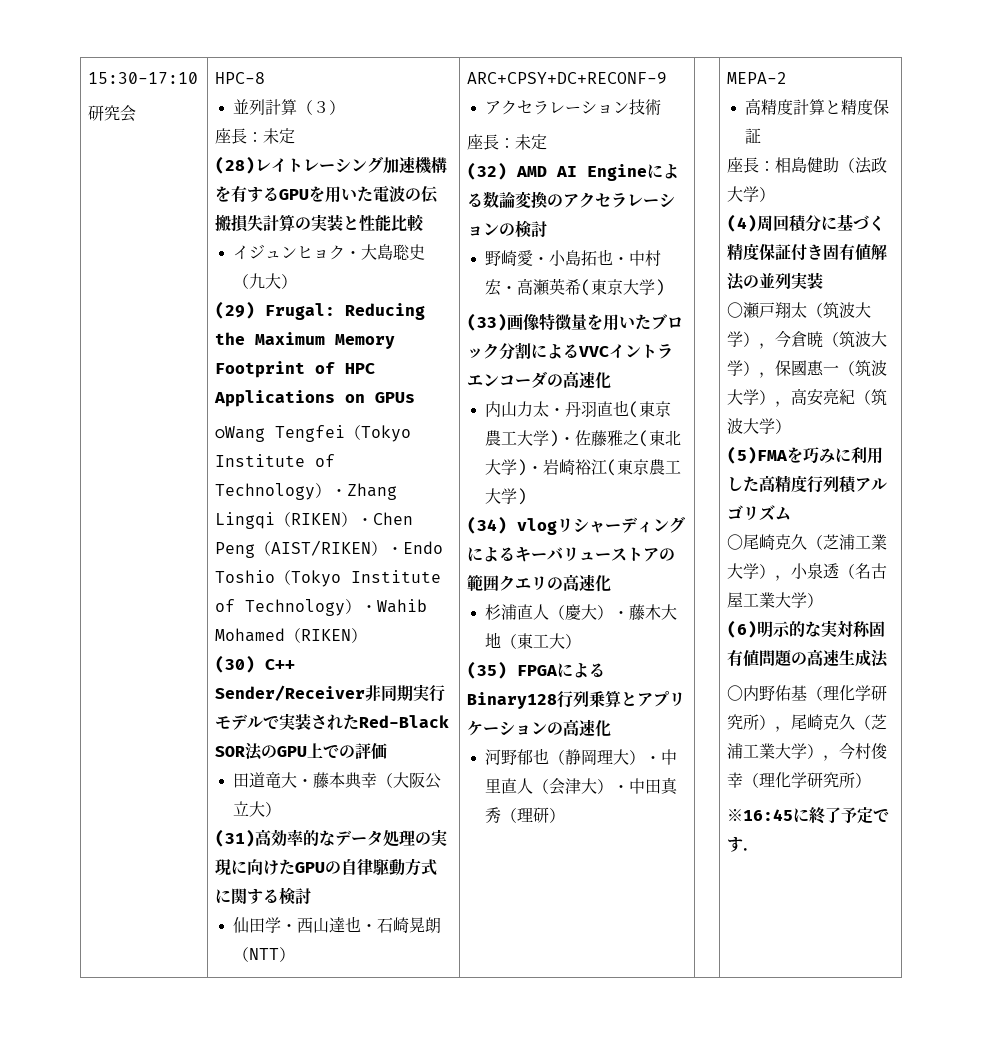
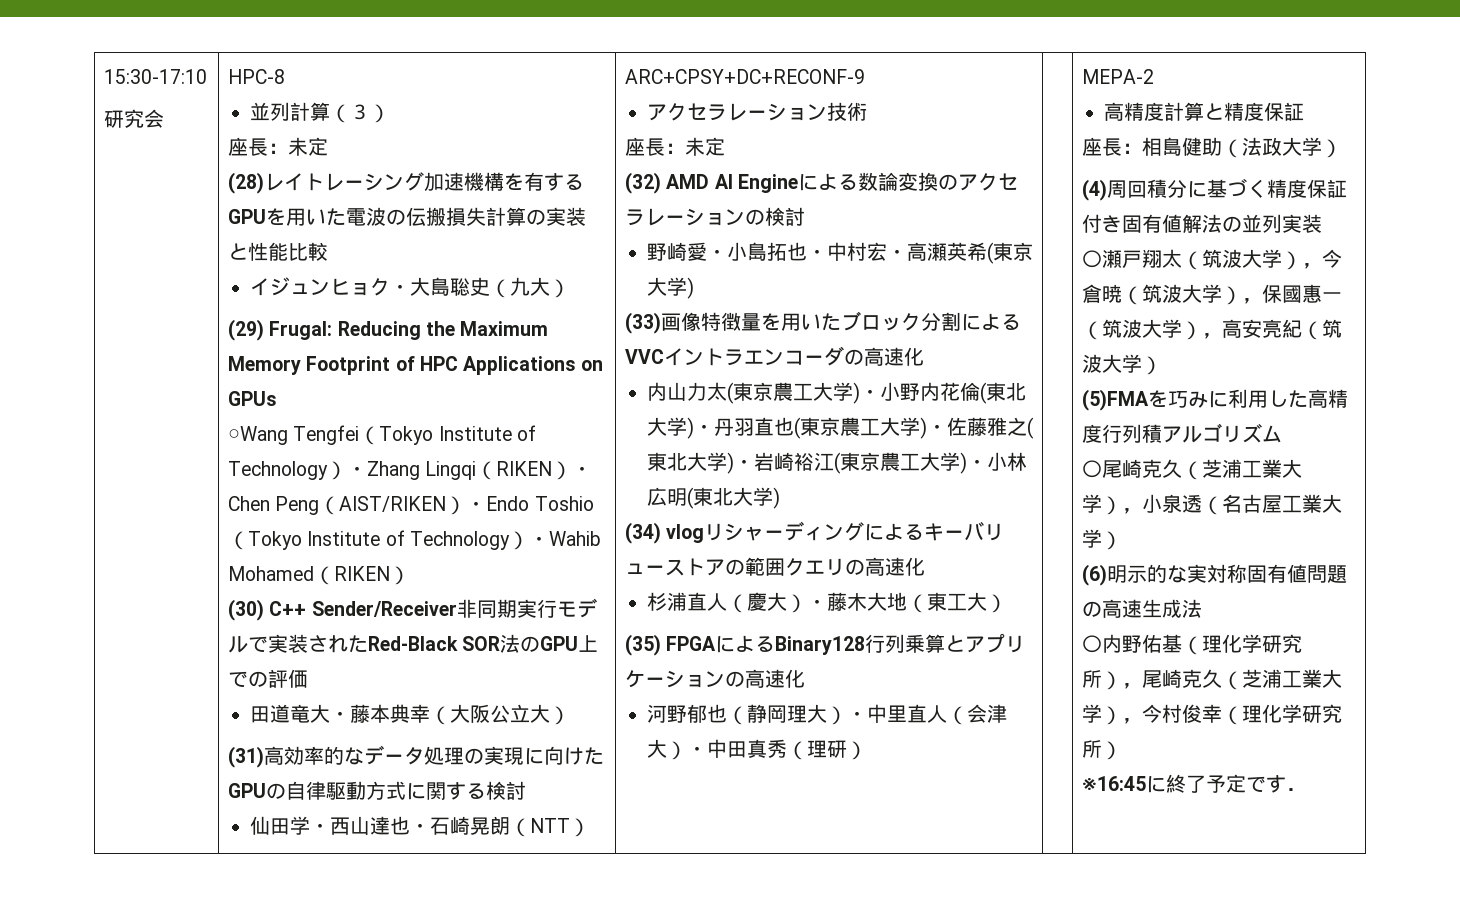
- 内山力太・丹羽直也(東京農工大学)・佐藤雅之(東北大学)・岩崎裕江(東京農工大学)
+ 内山力太(東京農工大学)・小野内花倫(東北大学)・丹羽直也(東京農工大学)・佐藤雅之(東北大学)・岩崎裕江(東京農工大学)・小林広明(東北大学)

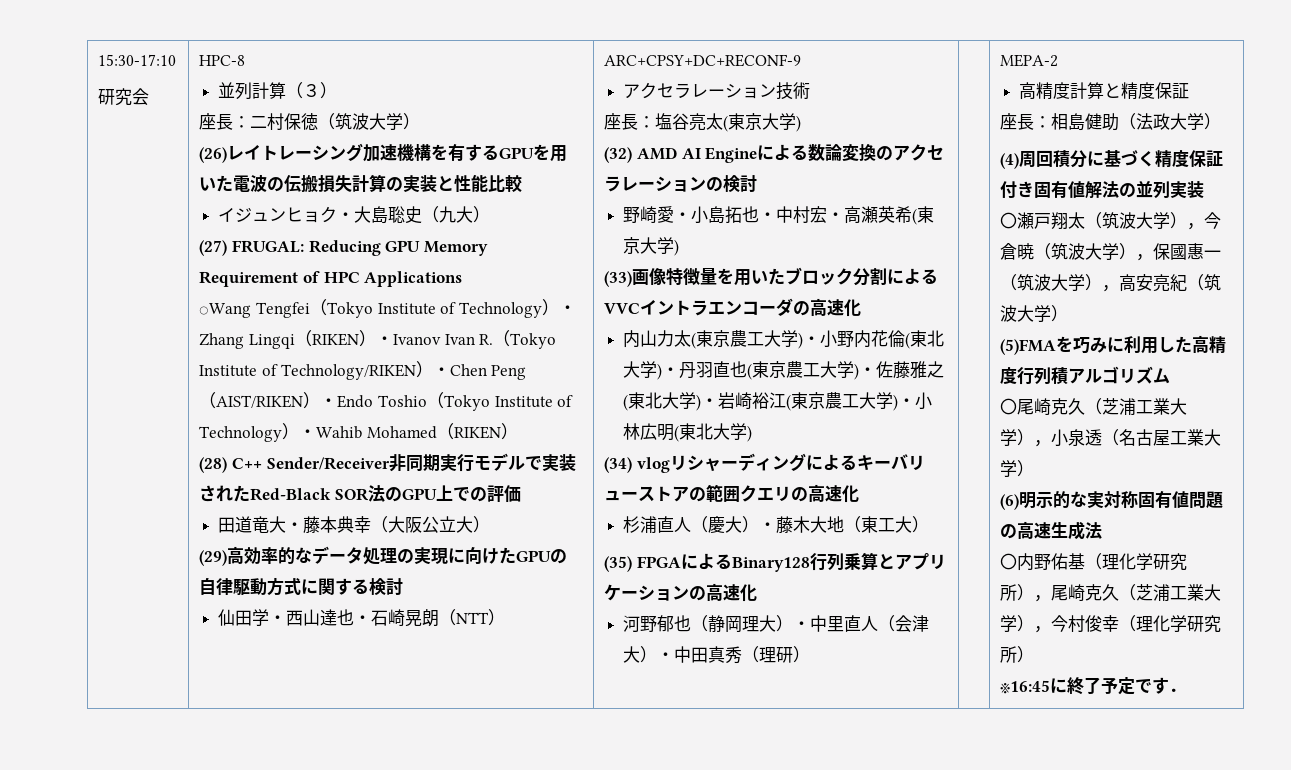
  並列計算（３）
- 座長：未定
- (28)レイトレーシング加速機構を有するGPUを用いた電波の伝搬損失計算の実装と性能比較
+ 座長：二村保徳（筑波大学）
+ (26)レイトレーシング加速機構を有するGPUを用いた電波の伝搬損失計算の実装と性能比較
- (29) Frugal: Reducing the Maximum Memory Footprint of HPC Applications on GPUs
+ (27) FRUGAL: Reducing GPU Memory Requirement of HPC Applications
- ○Wang Tengfei（Tokyo Institute of Technology）・Zhang Lingqi（RIKEN）・Chen Peng（AIST/RIKEN）・Endo Toshio（Tokyo Institute of Technology）・Wahib Mohamed（RIKEN）
+ ○Wang Tengfei（Tokyo Institute of Technology）・Zhang Lingqi（RIKEN）・Ivanov Ivan R.（Tokyo Institute of Technology/RIKEN）・Chen Peng（AIST/RIKEN）・Endo Toshio（Tokyo Institute of Technology）・Wahib Mohamed（RIKEN）
- (30) C++ Sender/Receiver非同期実行モデルで実装されたRed-Black SOR法のGPU上での評価
+ (28) C++ Sender/Receiver非同期実行モデルで実装されたRed-Black SOR法のGPU上での評価
- (31)高効率的なデータ処理の実現に向けたGPUの自律駆動方式に関する検討
+ (29)高効率的なデータ処理の実現に向けたGPUの自律駆動方式に関する検討
  アクセラレーション技術
- 座長：未定
+ 座長：塩谷亮太(東京大学)

